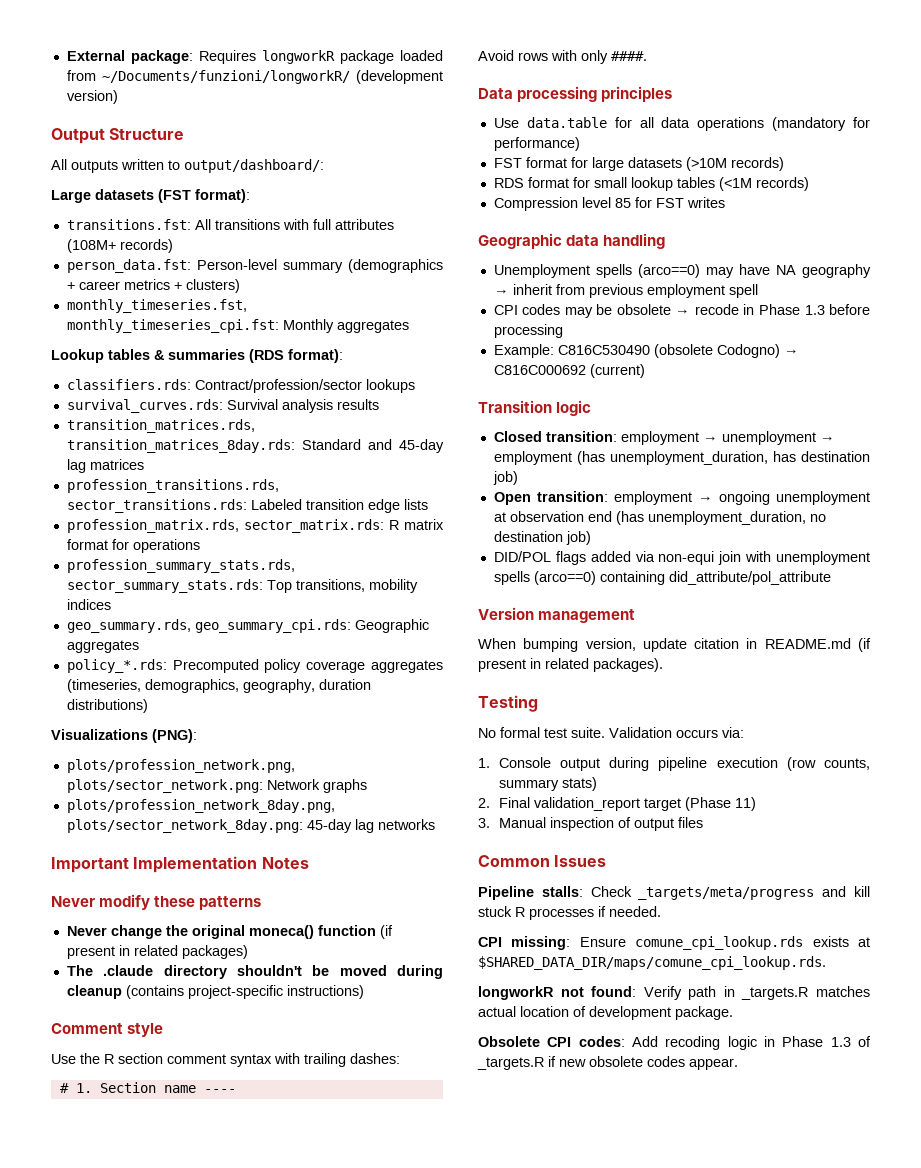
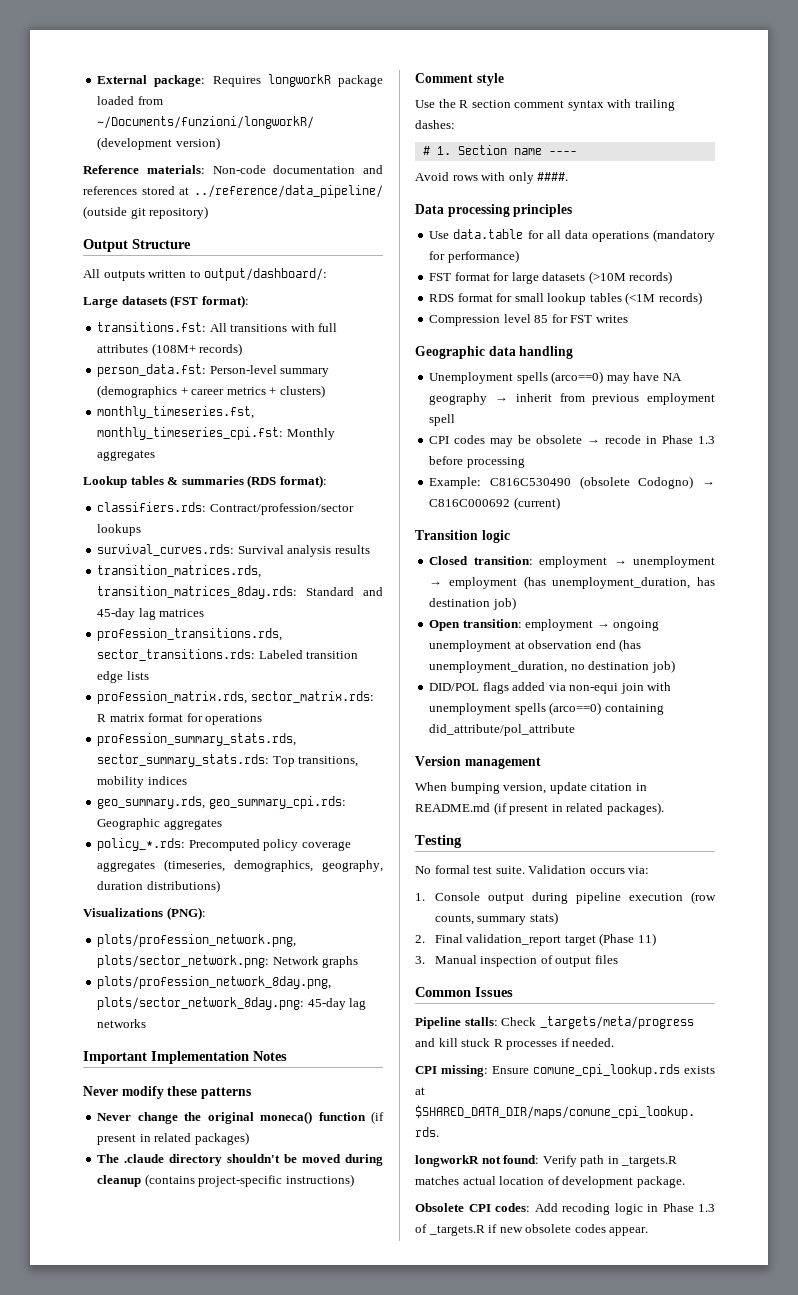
+ Reference materials: Non-code documentation and references stored at ../reference/data_pipeline/ (outside git repository)

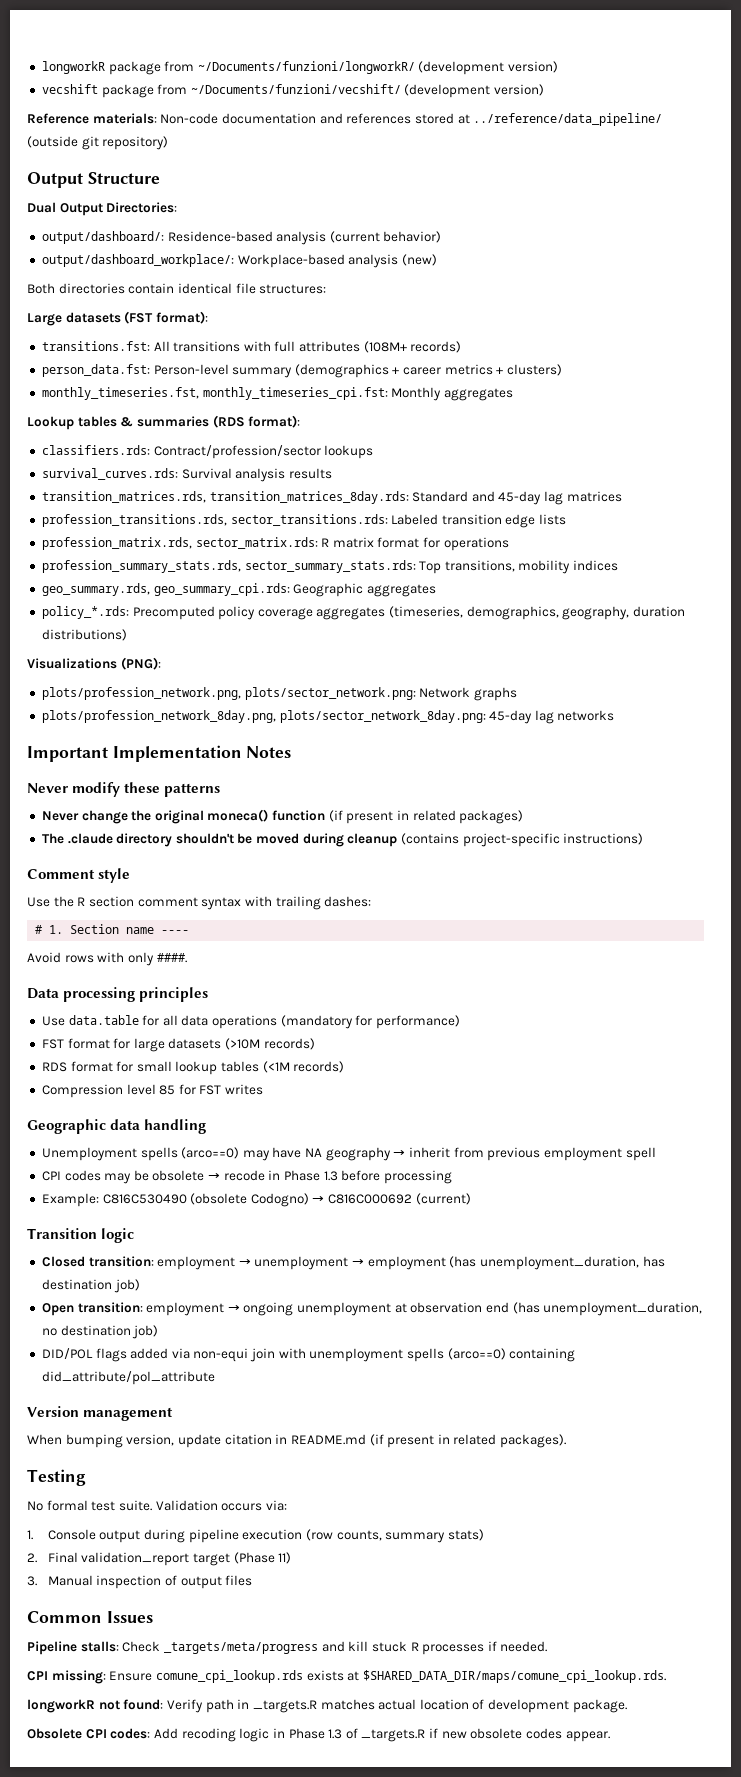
- External package: Requires longworkR package loaded from ~/Documents/funzioni/longworkR/ (development version)
+ longworkR package from ~/Documents/funzioni/longworkR/ (development version)
+ vecshift package from ~/Documents/funzioni/vecshift/ (development version)
- All outputs written to output/dashboard/:
+ Dual Output Directories:
+ output/dashboard/: Residence-based analysis (current behavior)
+ output/dashboard_workplace/: Workplace-based analysis (new)
+ Both directories contain identical file structures:

